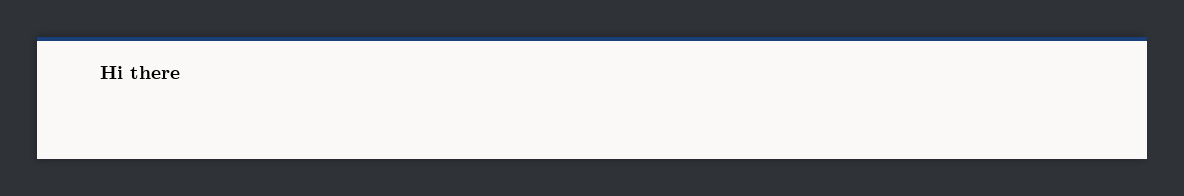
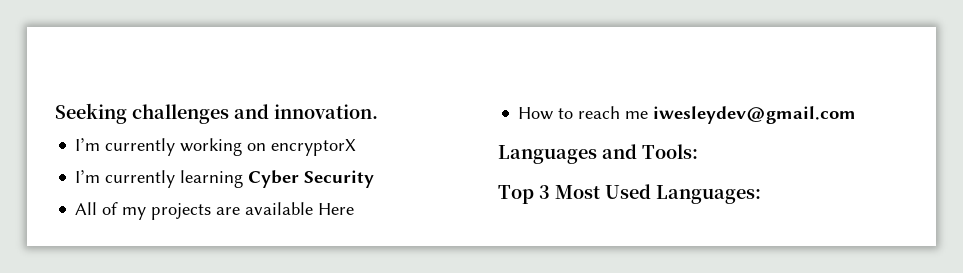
- Hi there
+ Seeking challenges and innovation.
+ I’m currently working on encryptorX
+ I’m currently learning Cyber Security
+ All of my projects are available Here
+ How to reach me iwesleydev@gmail.com
+ Languages and Tools:
+ Top 3 Most Used Languages:

